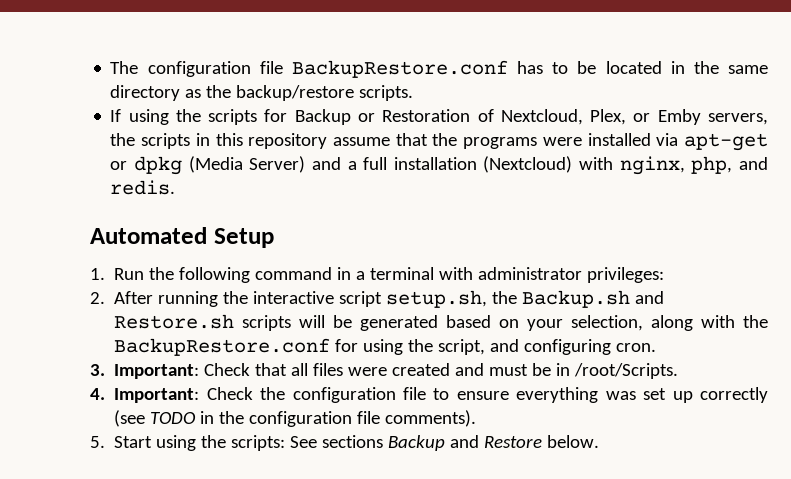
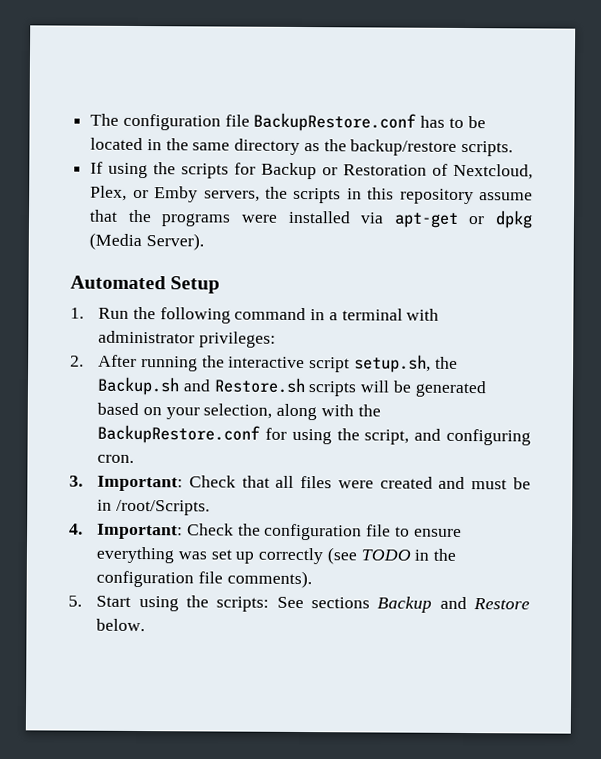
- If using the scripts for Backup or Restoration of Nextcloud, Plex, or Emby servers, the scripts in this repository assume that the programs were installed via apt-get or dpkg (Media Server) and a full installation (Nextcloud) with nginx, php, and redis.
+ If using the scripts for Backup or Restoration of Nextcloud, Plex, or Emby servers, the scripts in this repository assume that the programs were installed via apt-get or dpkg (Media Server).

